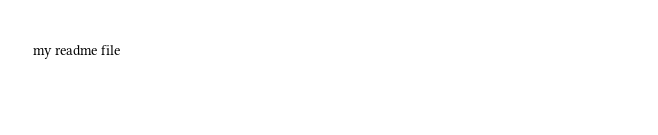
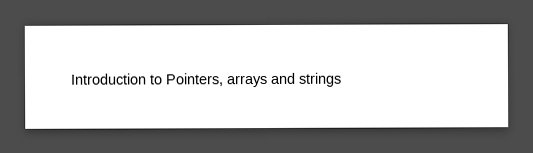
- my readme file
+ Introduction to Pointers, arrays and strings

